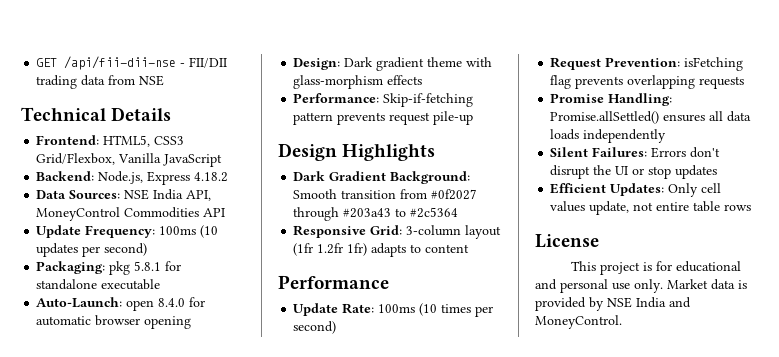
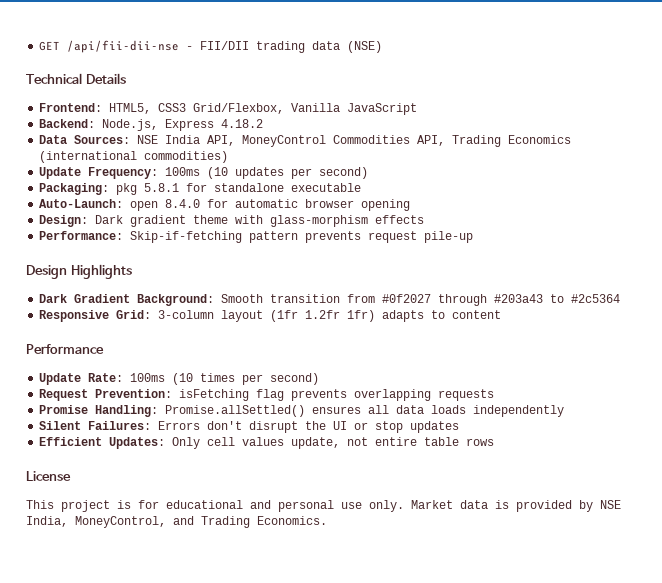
- GET /api/fii-dii-nse - FII/DII trading data from NSE
+ GET /api/fii-dii-nse - FII/DII trading data (NSE)
- Data Sources: NSE India API, MoneyControl Commodities API
+ Data Sources: NSE India API, MoneyControl Commodities API, Trading Economics (international commodities)
- Market data is provided by NSE India and MoneyControl.
+ Market data is provided by NSE India, MoneyControl, and Trading Economics.

